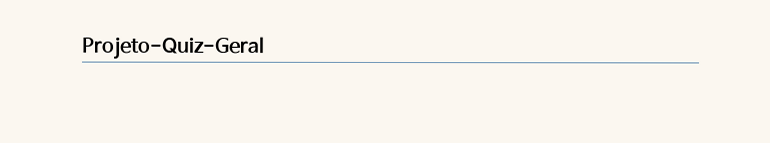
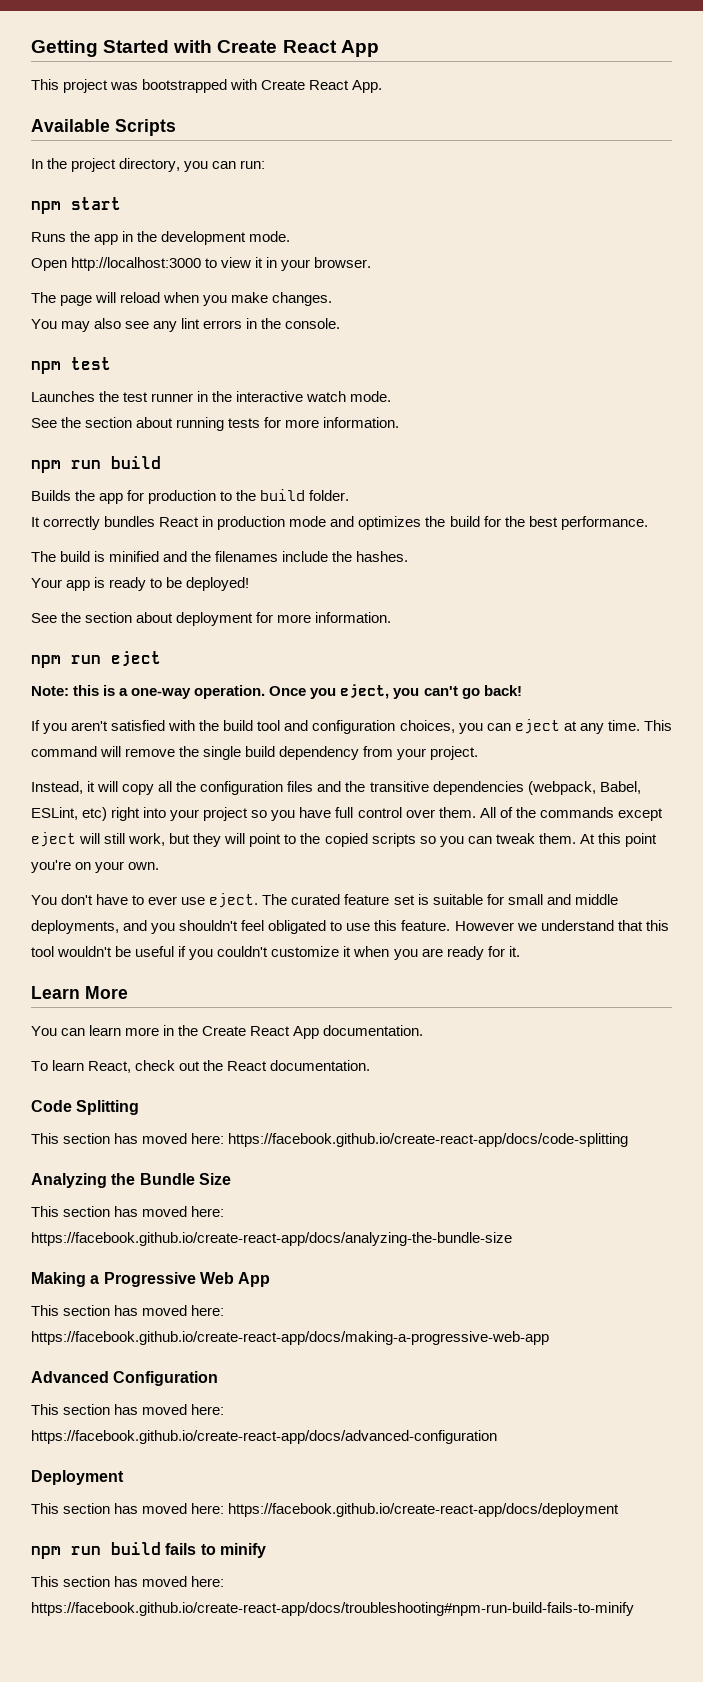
- Projeto-Quiz-Geral
+ Getting Started with Create React App
+ This project was bootstrapped with Create React App.
+ Available Scripts
+ In the project directory, you can run:
+ npm start
+ Runs the app in the development mode.
+ Open http://localhost:3000 to view it in your browser.
+ The page will reload when you make changes.
+ You may also see any lint errors in the console.
+ npm test
+ Launches the test runner in the interactive watch mode.
+ See the section about running tests for more information.
+ npm run build
+ Builds the app for production to the build folder.
+ It correctly bundles React in production mode and optimizes the build for the best performance.
+ The build is minified and the filenames include the hashes.
+ Your app is ready to be deployed!
+ See the section about deployment for more information.
+ npm run eject
+ Note: this is a one-way operation. Once you eject, you can't go back!
+ If you aren't satisfied with the build tool and configuration choices, you can eject at any time. This command will remove the single build dependency from your project.
+ Instead, it will copy all the configuration files and the transitive dependencies (webpack, Babel, ESLint, etc) right into your project so you have full control over them. All of the commands except eject will still work, but they will point to the copied scripts so you can tweak them. At this point you're on your own.
+ You don't have to ever use eject. The curated feature set is suitable for small and middle deployments, and you shouldn't feel obligated to use this feature. However we understand that this tool wouldn't be useful if you couldn't customize it when you are ready for it.
+ Learn More
+ You can learn more in the Create React App documentation.
+ To learn React, check out the React documentation.
+ Code Splitting
+ This section has moved here: https://facebook.github.io/create-react-app/docs/code-splitting
+ Analyzing the Bundle Size
+ This section has moved here: https://facebook.github.io/create-react-app/docs/analyzing-the-bundle-size
+ Making a Progressive Web App
+ This section has moved here: https://facebook.github.io/create-react-app/docs/making-a-progressive-web-app
+ Advanced Configuration
+ This section has moved here: https://facebook.github.io/create-react-app/docs/advanced-configuration
+ Deployment
+ This section has moved here: https://facebook.github.io/create-react-app/docs/deployment
+ npm run build fails to minify
+ This section has moved here: https://facebook.github.io/create-react-app/docs/troubleshooting#npm-run-build-fails-to-minify

